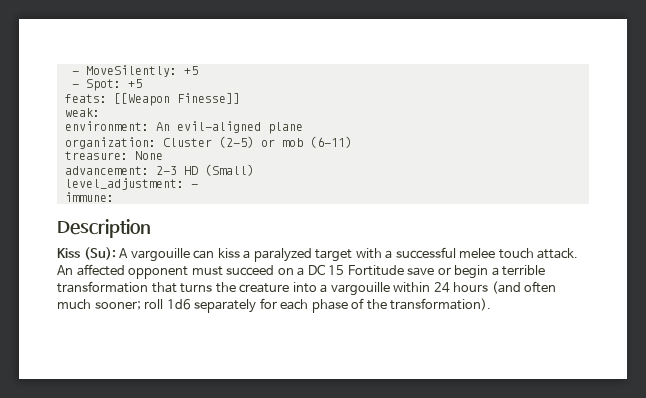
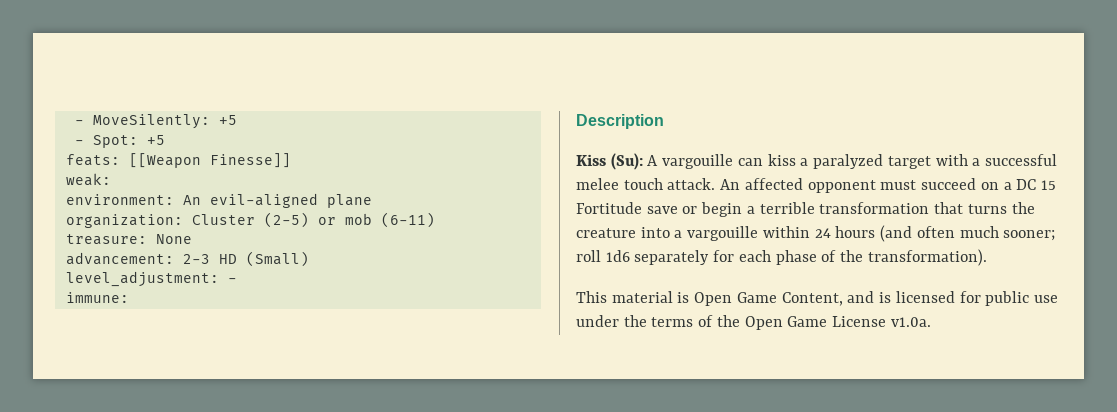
+ This material is Open Game Content, and is licensed for public use under the terms of the Open Game License v1.0a.

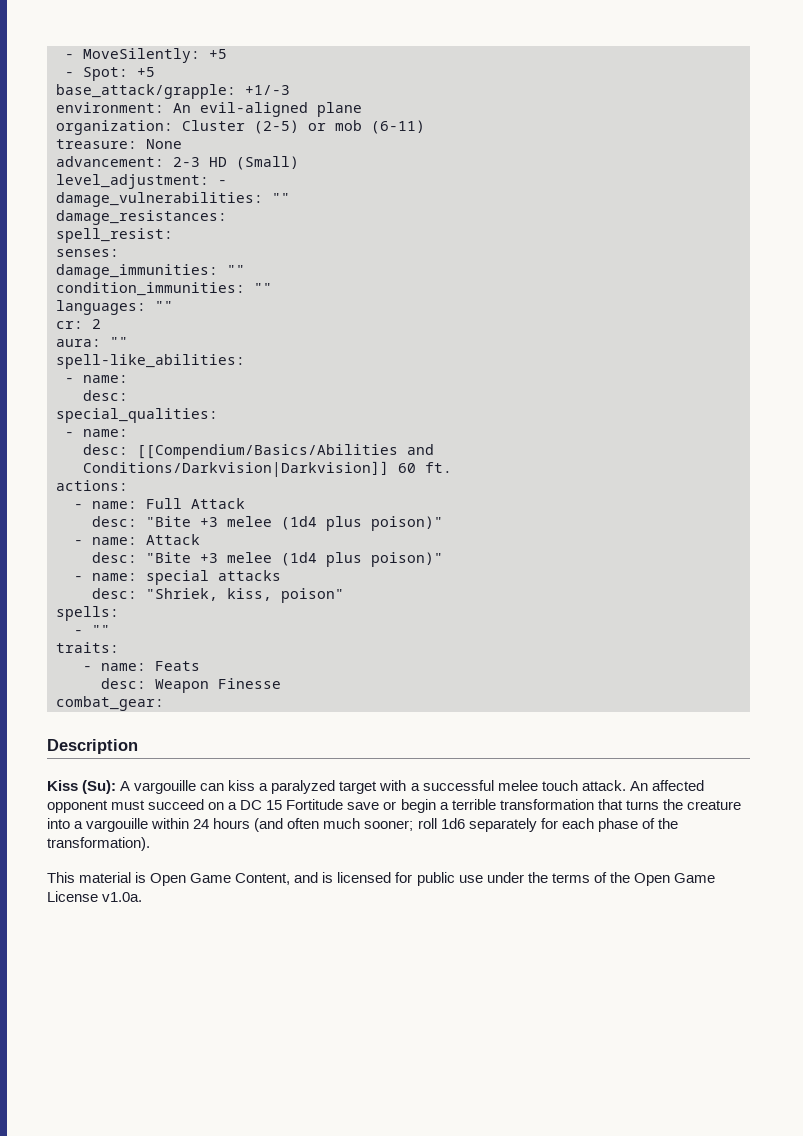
- feats: [[Weapon Finesse]]
- weak:
+ base_attack/grapple: +1/-3
- immune:
+ damage_vulnerabilities: ""
+ damage_resistances:
+ spell_resist:
+ senses:
+ damage_immunities: ""
+ condition_immunities: ""
+ languages: ""
+ cr: 2
+ aura: ""
+ spell-like_abilities:
+ - name:
+ desc:
+ special_qualities:
+ - name:
+ desc: [[Compendium/Basics/Abilities and Conditions/Darkvision|Darkvision]] 60 ft.
+ actions:
+ - name: Full Attack
+ desc: "Bite +3 melee (1d4 plus poison)"
+ - name: Attack
+ desc: "Bite +3 melee (1d4 plus poison)"
+ - name: special attacks
+ desc: "Shriek, kiss, poison"
+ spells:
+ - ""
+ traits:
+ - name: Feats
+ desc: Weapon Finesse
+ combat_gear:

